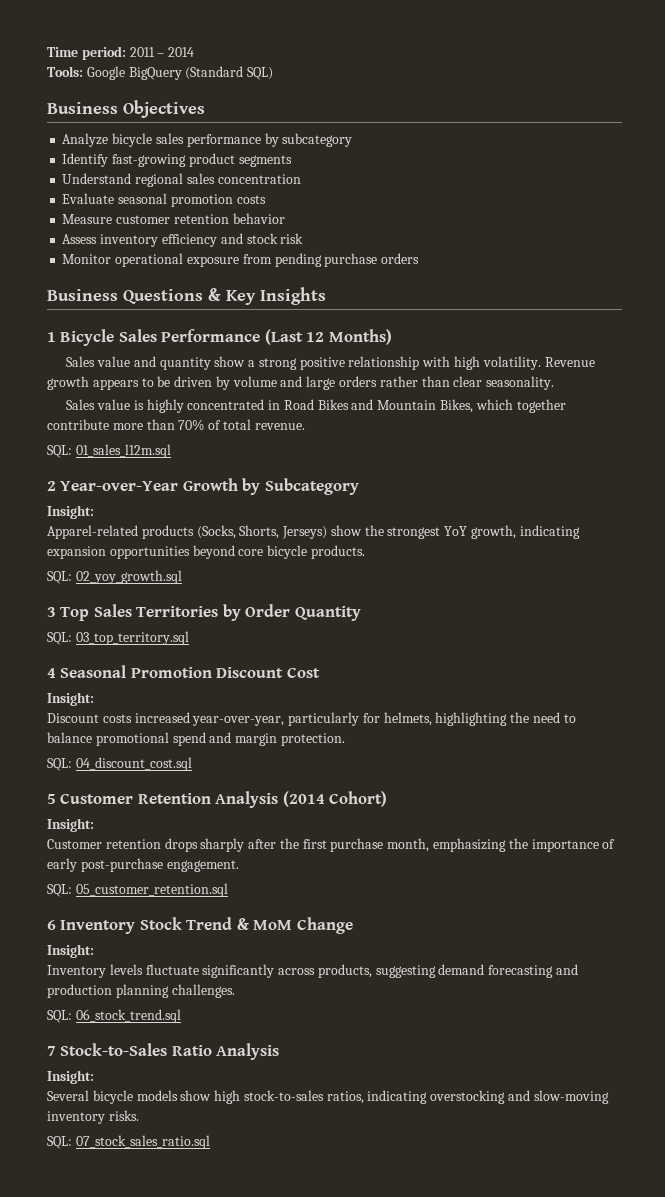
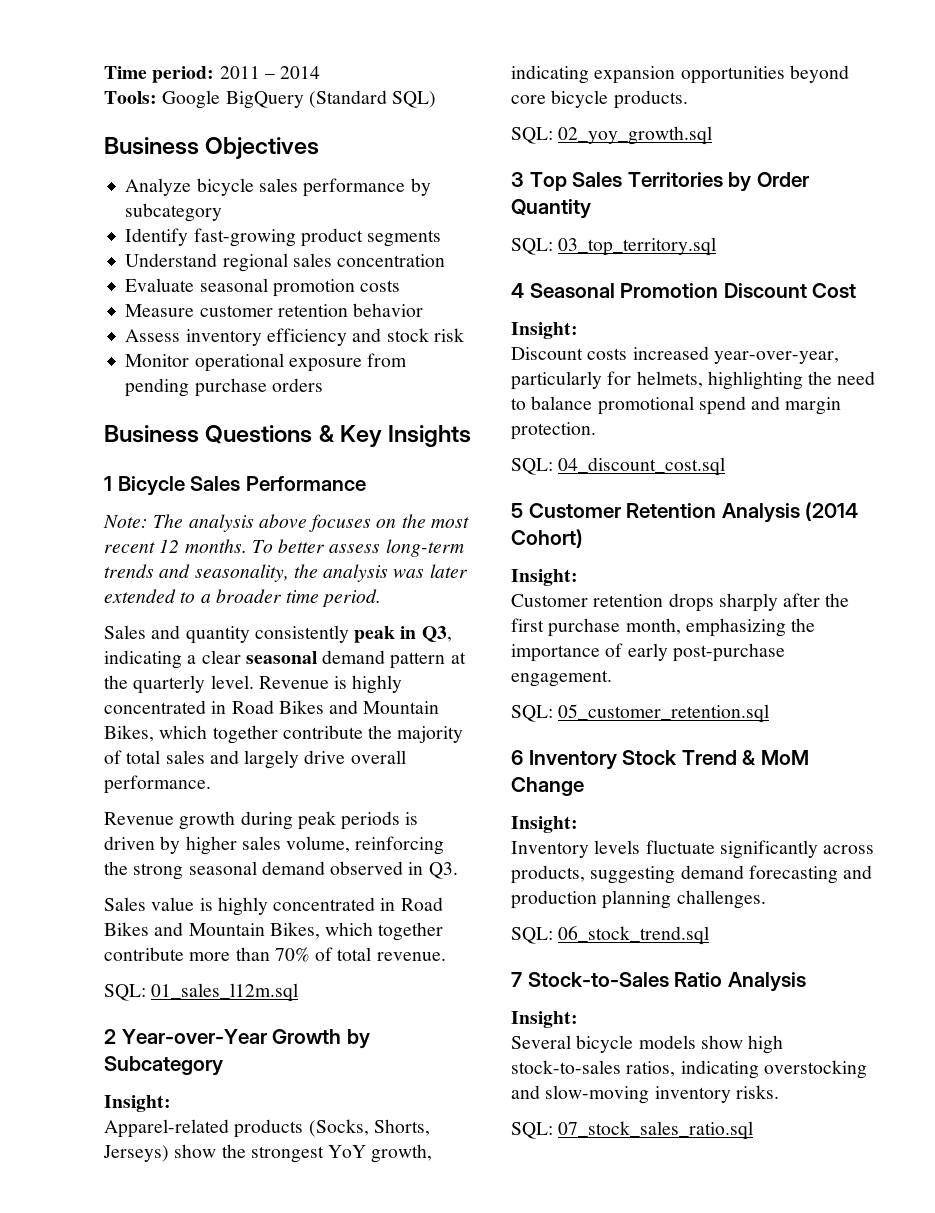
- 1 Bicycle Sales Performance (Last 12 Months)
- Sales value and quantity show a strong positive relationship with high volatility. Revenue growth appears to be driven by volume and large orders rather than clear seasonality.
+ 1 Bicycle Sales Performance
+ Note: The analysis above focuses on the most recent 12 months. To better assess long-term trends and seasonality, the analysis was later extended to a broader time period.
+ Sales and quantity consistently peak in Q3, indicating a clear seasonal demand pattern at the quarterly level. Revenue is highly concentrated in Road Bikes and Mountain Bikes, which together contribute the majority of total sales and largely drive overall performance.
+ Revenue growth during peak periods is driven by higher sales volume, reinforcing the strong seasonal demand observed in Q3.

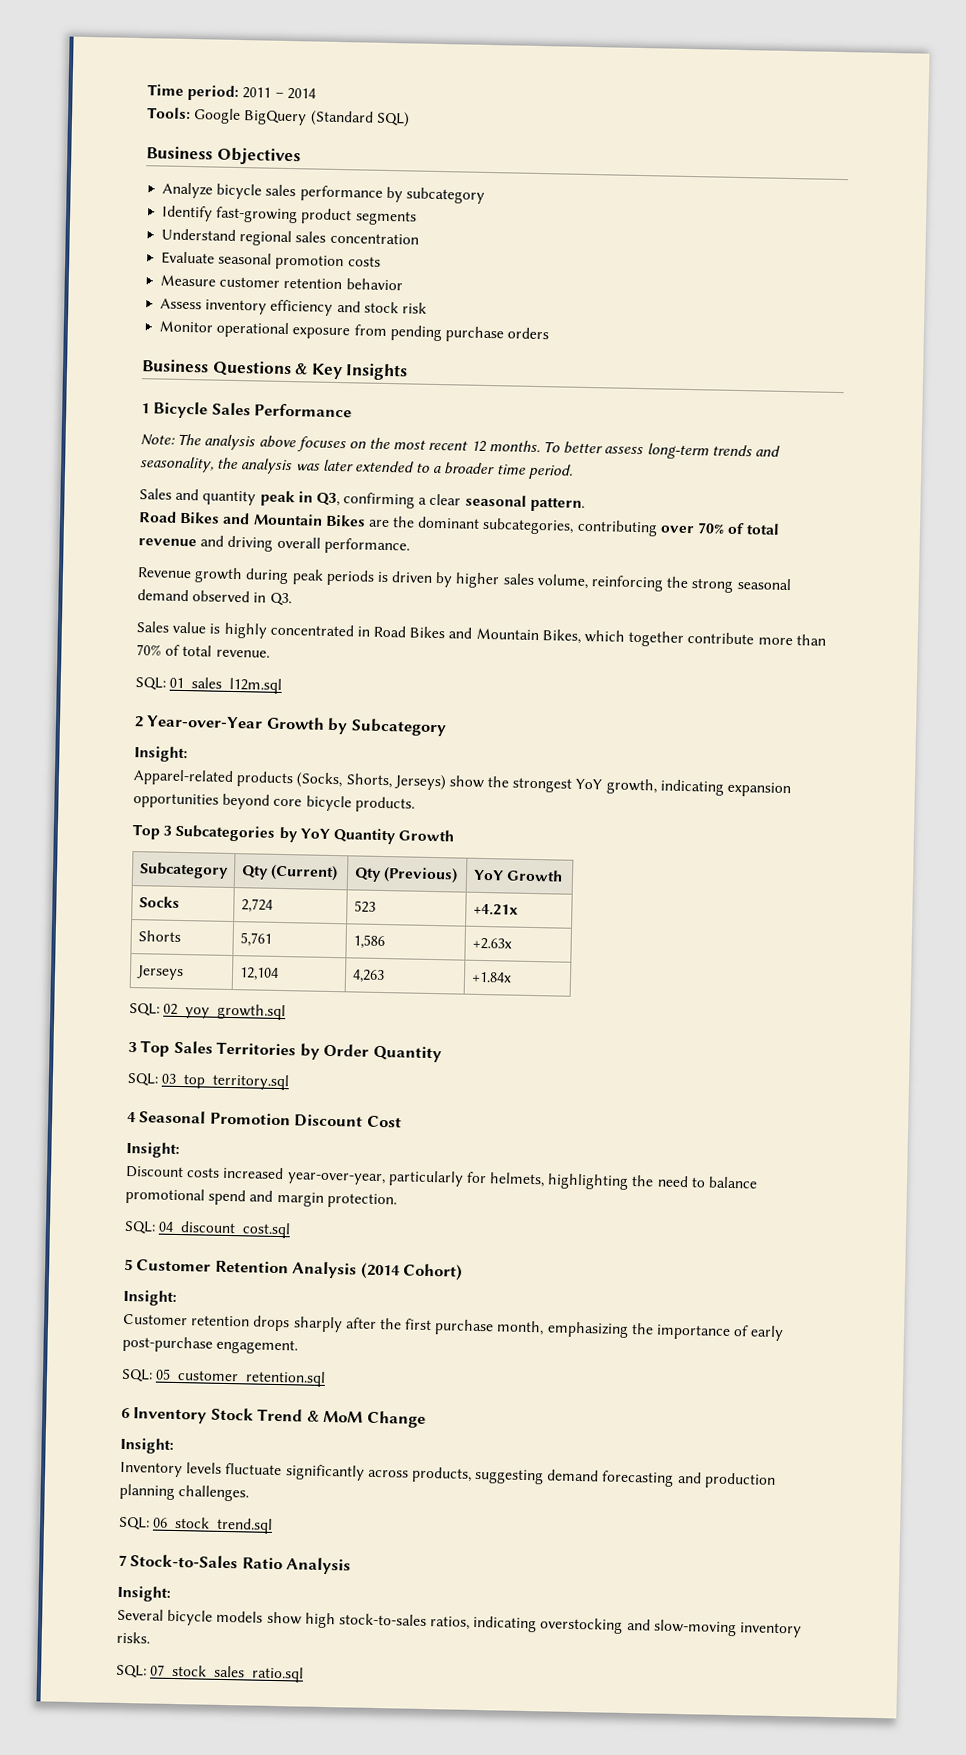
- Sales and quantity consistently peak in Q3, indicating a clear seasonal demand pattern at the quarterly level. Revenue is highly concentrated in Road Bikes and Mountain Bikes, which together contribute the majority of total sales and largely drive overall performance.
+ Sales and quantity peak in Q3, confirming a clear seasonal pattern.
+ Road Bikes and Mountain Bikes are the dominant subcategories, contributing over 70% of total revenue and driving overall performance.
+ Top 3 Subcategories by YoY Quantity Growth
+ Subcategory | Qty (Current) | Qty (Previous) | YoY Growth
+ Socks | 2,724 | 523 | +4.21x
+ Shorts | 5,761 | 1,586 | +2.63x
+ Jerseys | 12,104 | 4,263 | +1.84x

